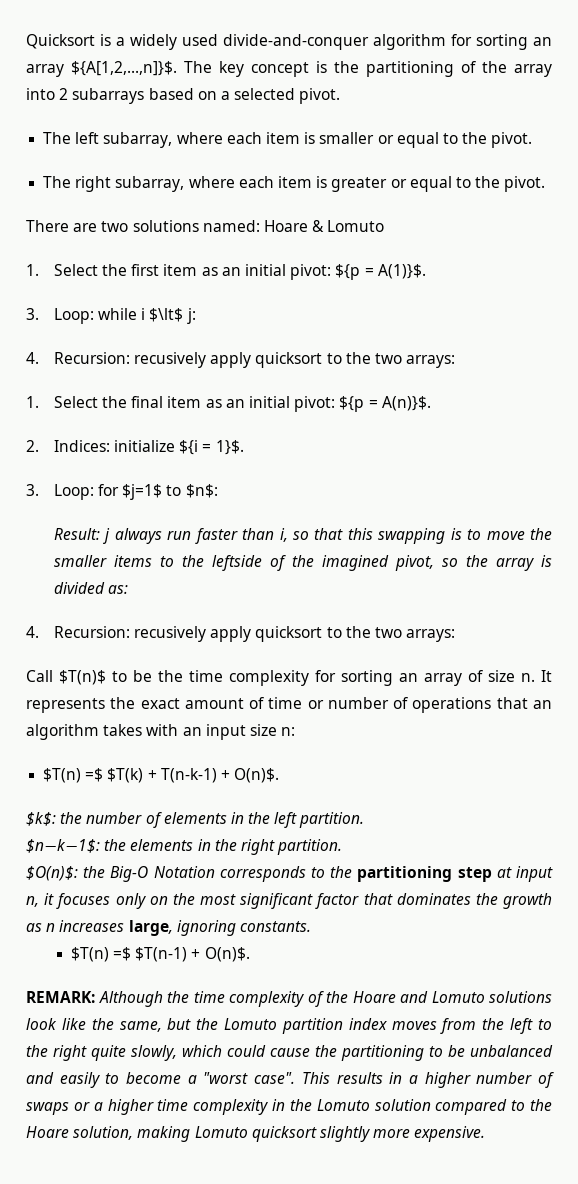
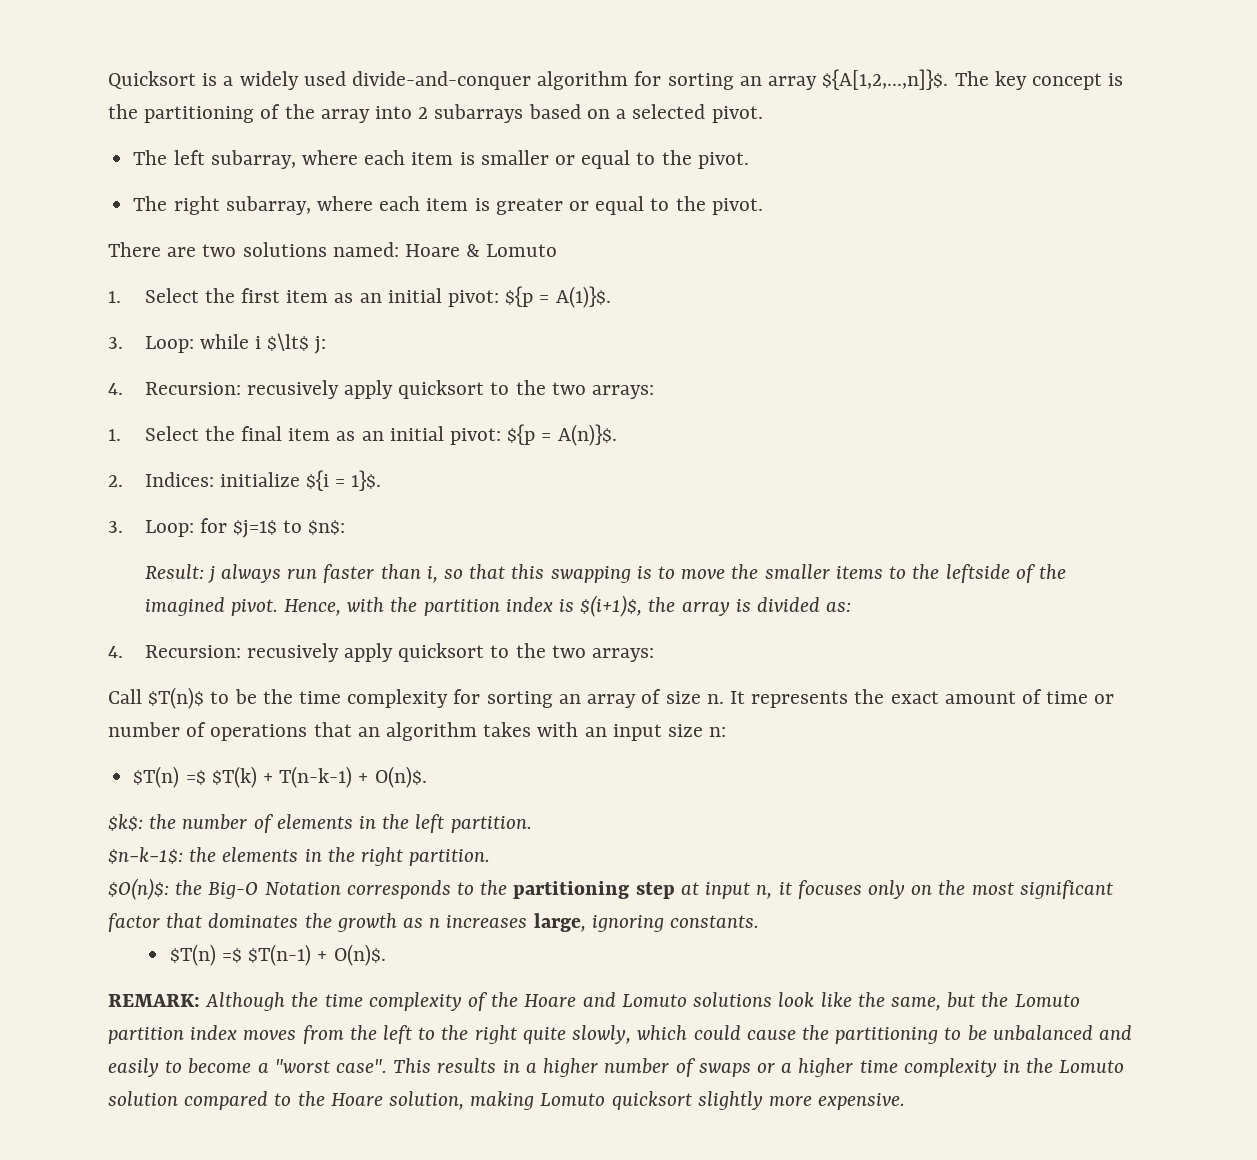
- Result: j always run faster than i, so that this swapping is to move the smaller items to the leftside of the imagined pivot, so the array is divided as:
+ Result: j always run faster than i, so that this swapping is to move the smaller items to the leftside of the imagined pivot. Hence, with the partition index is $(i+1)$, the array is divided as:

